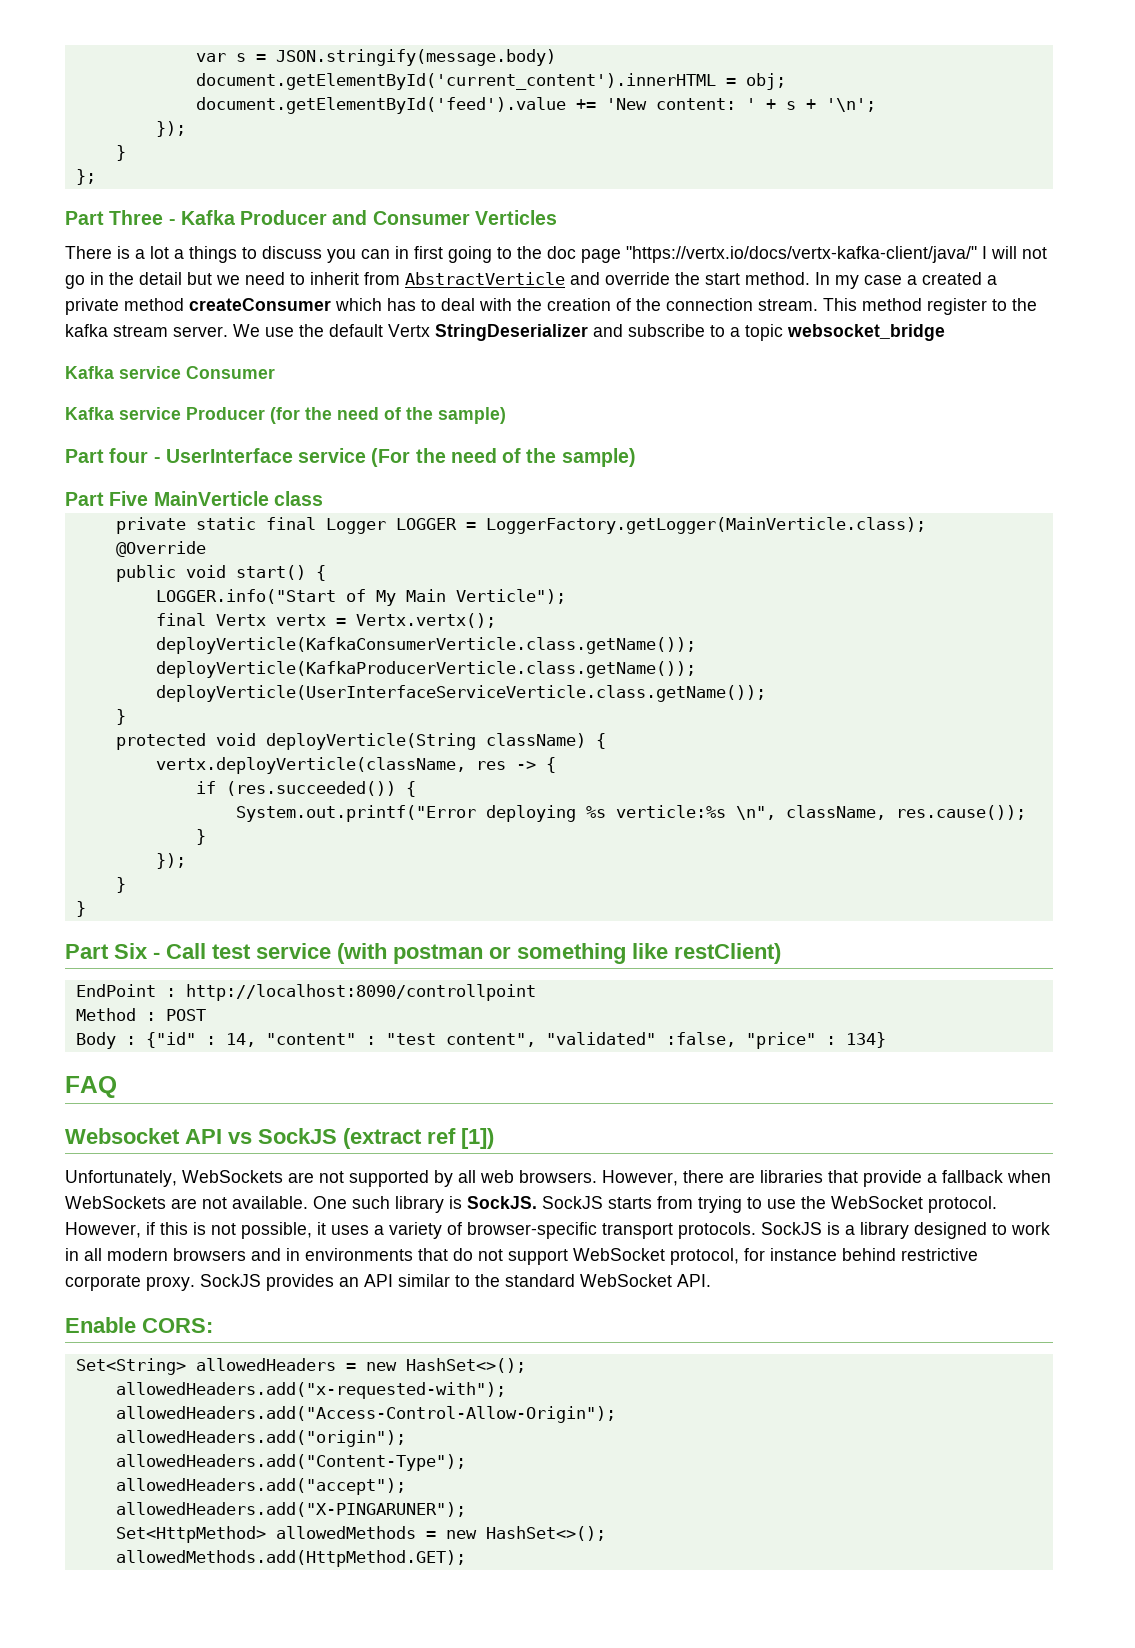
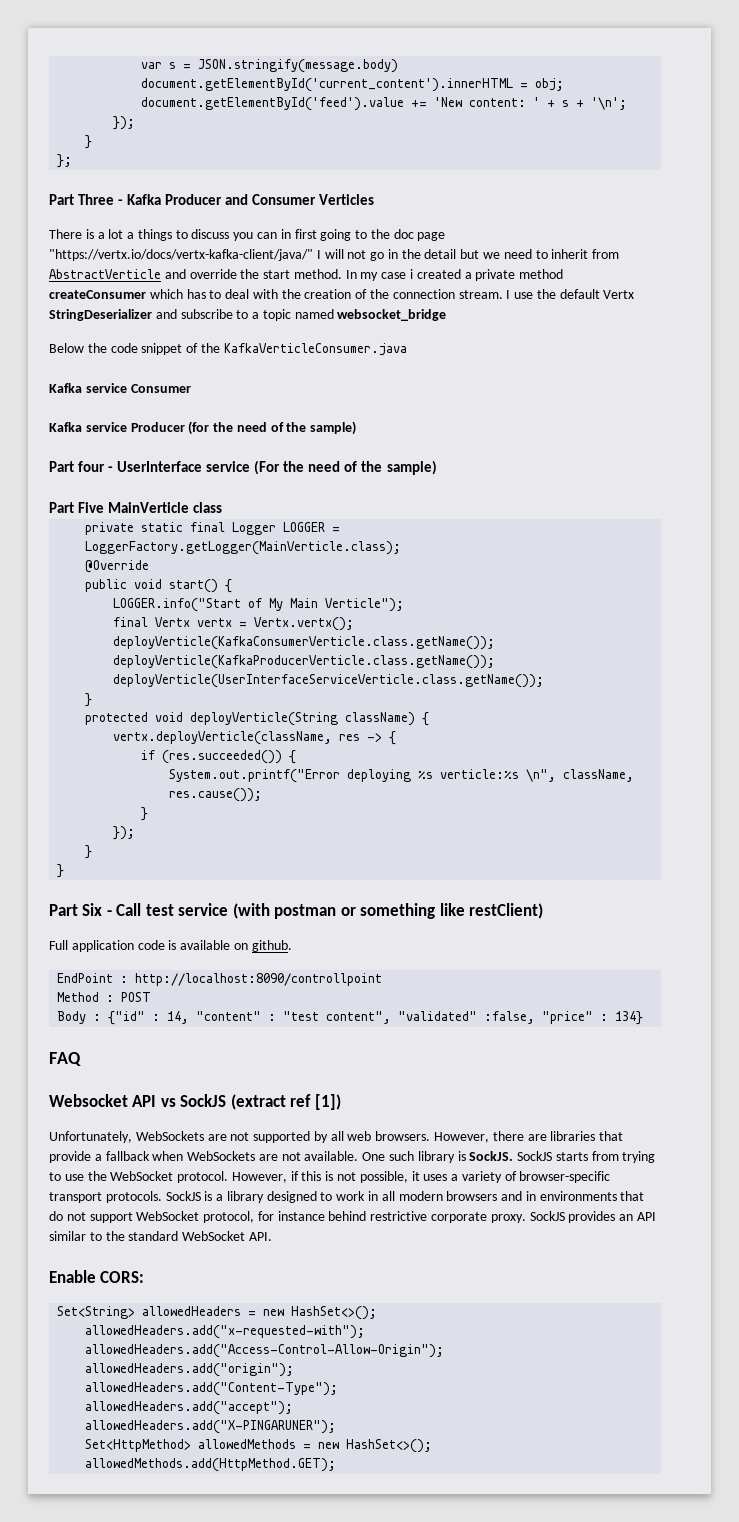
- In my case a created a private method createConsumer which has to deal with the creation of the connection stream.
+ In my case i created a private method createConsumer which has to deal with the creation of the connection stream.
- This method register to the kafka stream server. We use the default Vertx StringDeserializer and subscribe to a topic websocket_bridge
+ I use the default Vertx StringDeserializer and subscribe to a topic named websocket_bridge
+ Below the code snippet of the KafkaVerticleConsumer.java
+ Full application code is available on github.

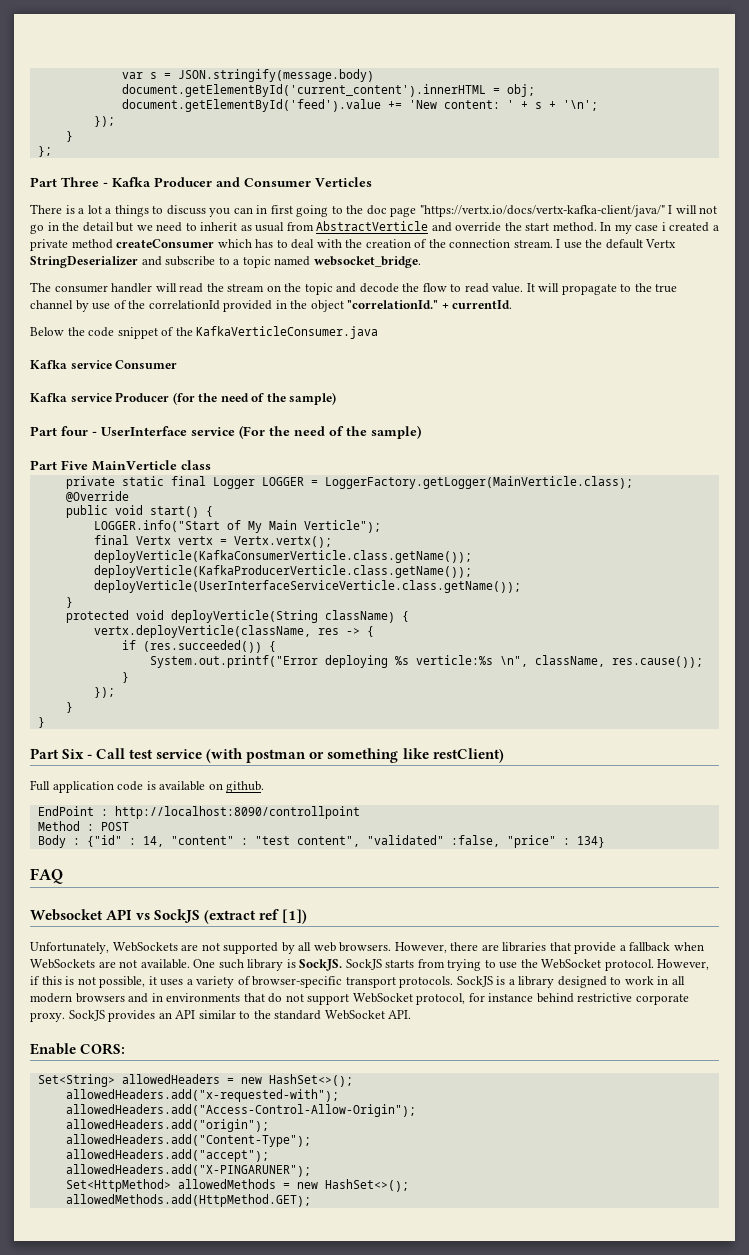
- There is a lot a things to discuss you can in first going to the doc page "https://vertx.io/docs/vertx-kafka-client/java/" I will not go in the detail but we need to inherit from AbstractVerticle and override the start method.
+ There is a lot a things to discuss you can in first going to the doc page "https://vertx.io/docs/vertx-kafka-client/java/" I will not go in the detail but we need to inherit as usual from AbstractVerticle and override the start method.
- I use the default Vertx StringDeserializer and subscribe to a topic named websocket_bridge
+ I use the default Vertx StringDeserializer and subscribe to a topic named websocket_bridge.
+ The consumer handler will read the stream on the topic and decode the flow to read value. It will propagate to the true channel by use of the correlationId provided in the object "correlationId." + currentId.

